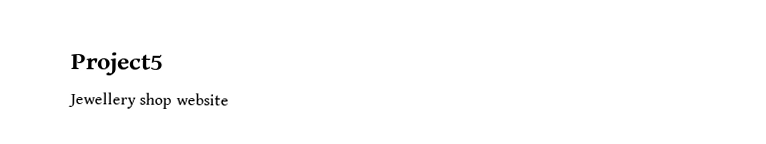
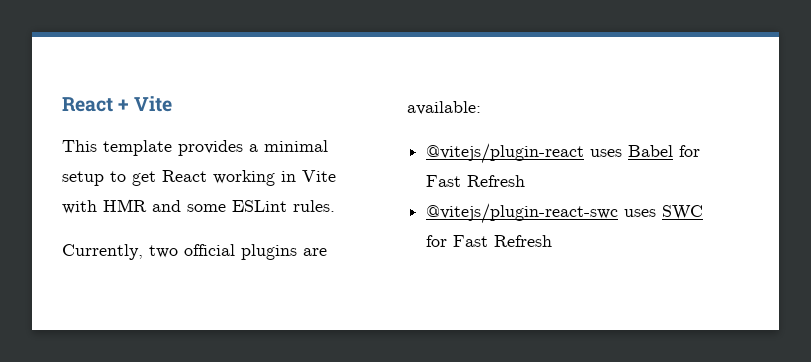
- Project5
- Jewellery shop website
+ React + Vite
+ This template provides a minimal setup to get React working in Vite with HMR and some ESLint rules.
+ Currently, two official plugins are available:
+ @vitejs/plugin-react uses Babel for Fast Refresh
+ @vitejs/plugin-react-swc uses SWC for Fast Refresh

